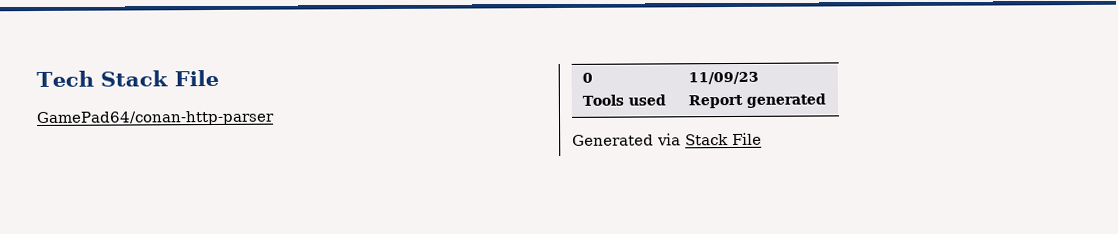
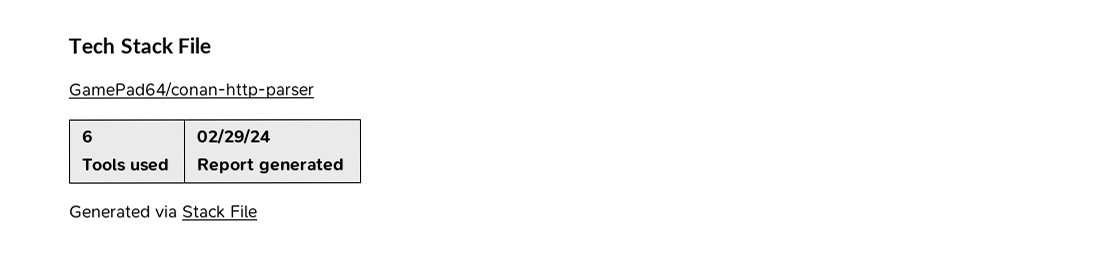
- 0
- Tools used | 11/09/23
+ 6
+ Tools used | 02/29/24

